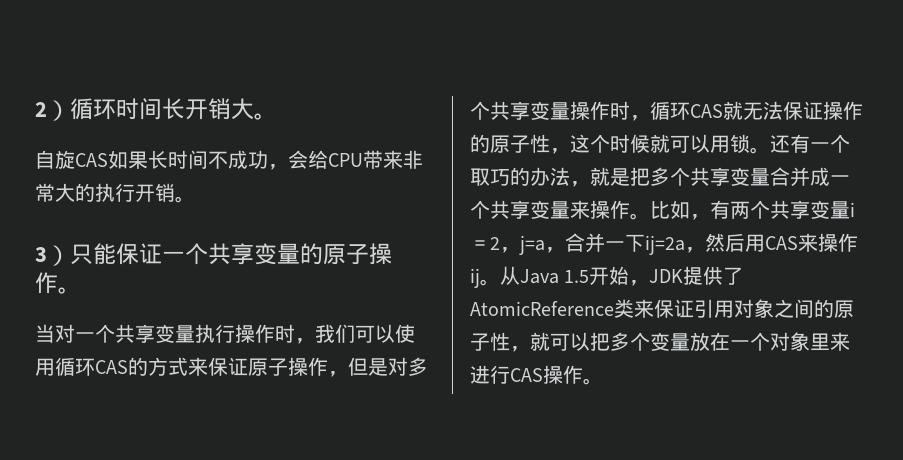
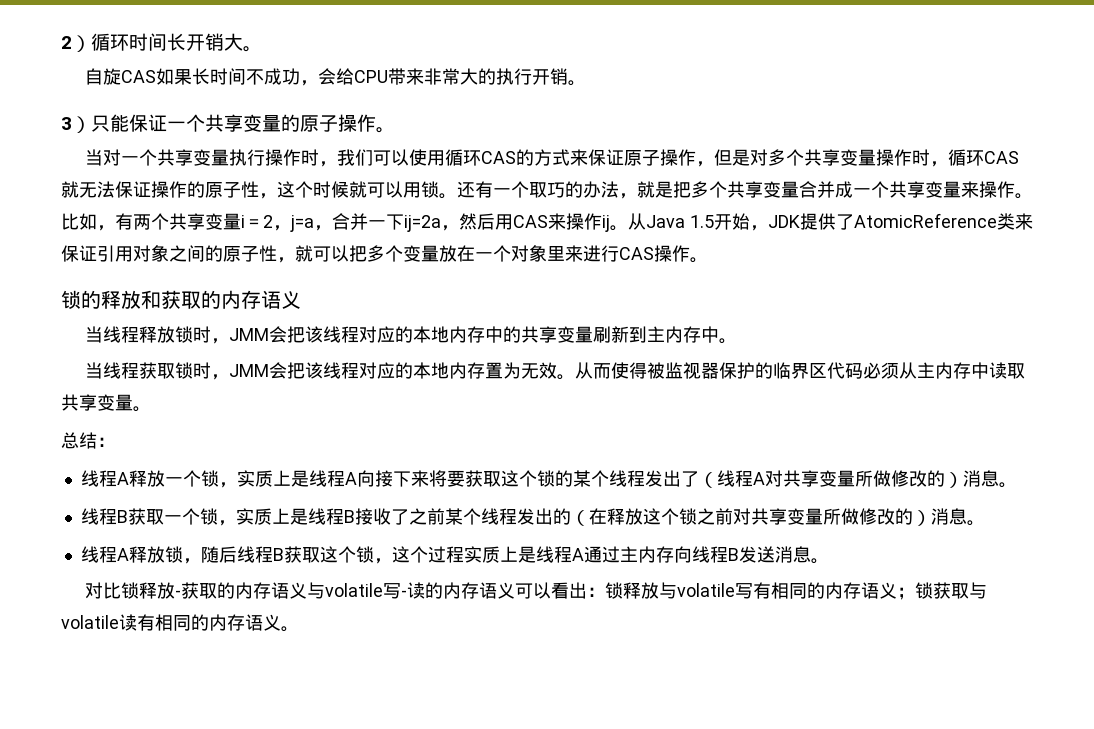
+ 锁的释放和获取的内存语义
+ 当线程释放锁时，JMM会把该线程对应的本地内存中的共享变量刷新到主内存中。
+ 当线程获取锁时，JMM会把该线程对应的本地内存置为无效。从而使得被监视器保护的临界区代码必须从主内存中读取共享变量。
+ 总结：
+ 线程A释放一个锁，实质上是线程A向接下来将要获取这个锁的某个线程发出了（线程A对共享变量所做修改的）消息。
+ 线程B获取一个锁，实质上是线程B接收了之前某个线程发出的（在释放这个锁之前对共享变量所做修改的）消息。
+ 线程A释放锁，随后线程B获取这个锁，这个过程实质上是线程A通过主内存向线程B发送消息。
+ 对比锁释放-获取的内存语义与volatile写-读的内存语义可以看出：锁释放与volatile写有相同的内存语义；锁获取与volatile读有相同的内存语义。

